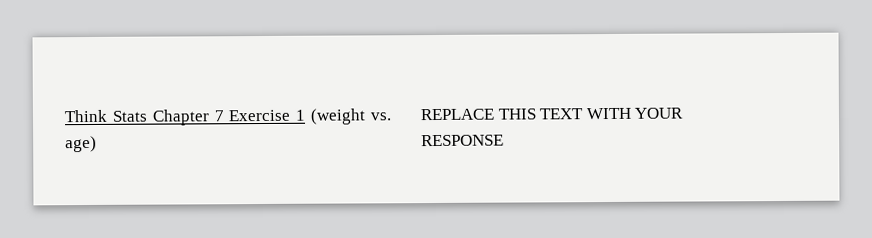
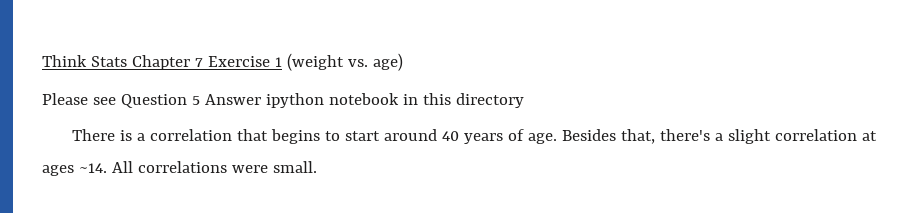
- REPLACE THIS TEXT WITH YOUR RESPONSE
+ Please see Question 5 Answer ipython notebook in this directory
+ There is a correlation that begins to start around 40 years of age. Besides that, there's a slight correlation at ages ~14. All correlations were small.

